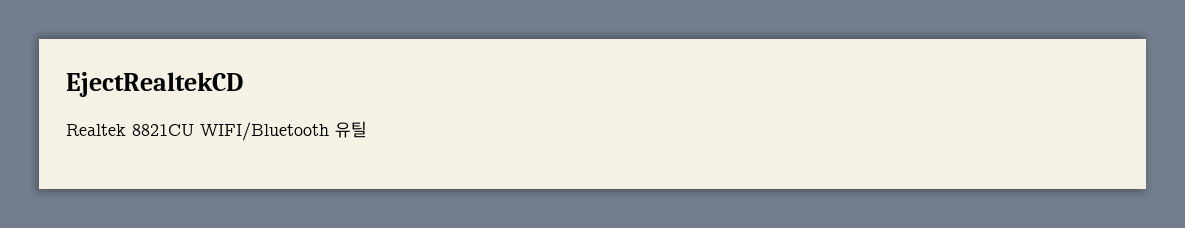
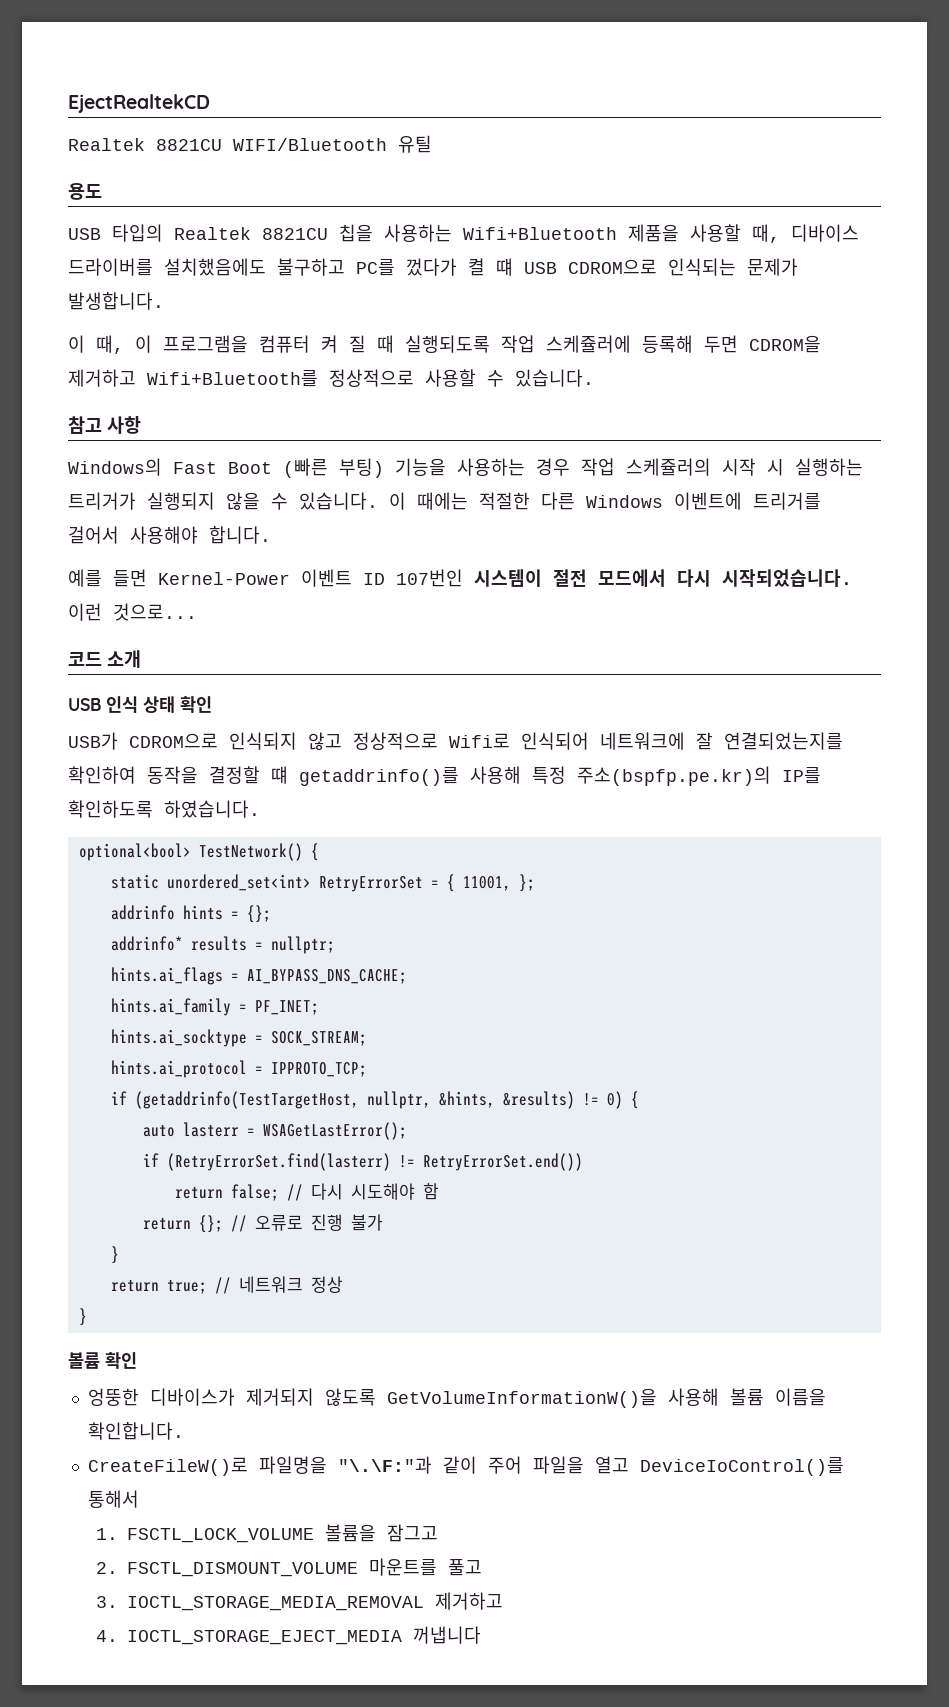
+ 용도
+ USB 타입의 Realtek 8821CU 칩을 사용하는 Wifi+Bluetooth 제품을 사용할 때, 디바이스 드라이버를 설치했음에도 불구하고 PC를 껐다가 켤 떄 USB CDROM으로 인식되는 문제가 발생합니다.
+ 이 때, 이 프로그램을 컴퓨터 켜 질 때 실행되도록 작업 스케쥴러에 등록해 두면 CDROM을 제거하고 Wifi+Bluetooth를 정상적으로 사용할 수 있습니다.
+ 참고 사항
+ Windows의 Fast Boot (빠른 부팅) 기능을 사용하는 경우 작업 스케쥴러의 시작 시 실행하는 트리거가 실행되지 않을 수 있습니다. 이 때에는 적절한 다른 Windows 이벤트에 트리거를 걸어서 사용해야 합니다.
+ 예를 들면 Kernel-Power 이벤트 ID 107번인 시스템이 절전 모드에서 다시 시작되었습니다. 이런 것으로...
+ 코드 소개
+ USB 인식 상태 확인
+ USB가 CDROM으로 인식되지 않고 정상적으로 Wifi로 인식되어 네트워크에 잘 연결되었는지를 확인하여 동작을 결정할 떄 getaddrinfo()를 사용해 특정 주소(bspfp.pe.kr)의 IP를 확인하도록 하였습니다.
+ optional<bool> TestNetwork() {
+ static unordered_set<int> RetryErrorSet = { 11001, };
+ addrinfo hints = {};
+ addrinfo* results = nullptr;
+ hints.ai_flags = AI_BYPASS_DNS_CACHE;
+ hints.ai_family = PF_INET;
+ hints.ai_socktype = SOCK_STREAM;
+ hints.ai_protocol = IPPROTO_TCP;
+ if (getaddrinfo(TestTargetHost, nullptr, &hints, &results) != 0) {
+ auto lasterr = WSAGetLastError();
+ if (RetryErrorSet.find(lasterr) != RetryErrorSet.end())
+ return false; // 다시 시도해야 함
+ return {}; // 오류로 진행 불가
+ }
+ return true; // 네트워크 정상
+ }
+ 볼륨 확인
+ 엉뚱한 디바이스가 제거되지 않도록 GetVolumeInformationW()을 사용해 볼륨 이름을 확인합니다.
+ CreateFileW()로 파일명을 "\.\F:"과 같이 주어 파일을 열고 DeviceIoControl()를 통해서
+ 1. FSCTL_LOCK_VOLUME 볼륨을 잠그고
+ 2. FSCTL_DISMOUNT_VOLUME 마운트를 풀고
+ 3. IOCTL_STORAGE_MEDIA_REMOVAL 제거하고
+ 4. IOCTL_STORAGE_EJECT_MEDIA 꺼냅니다

